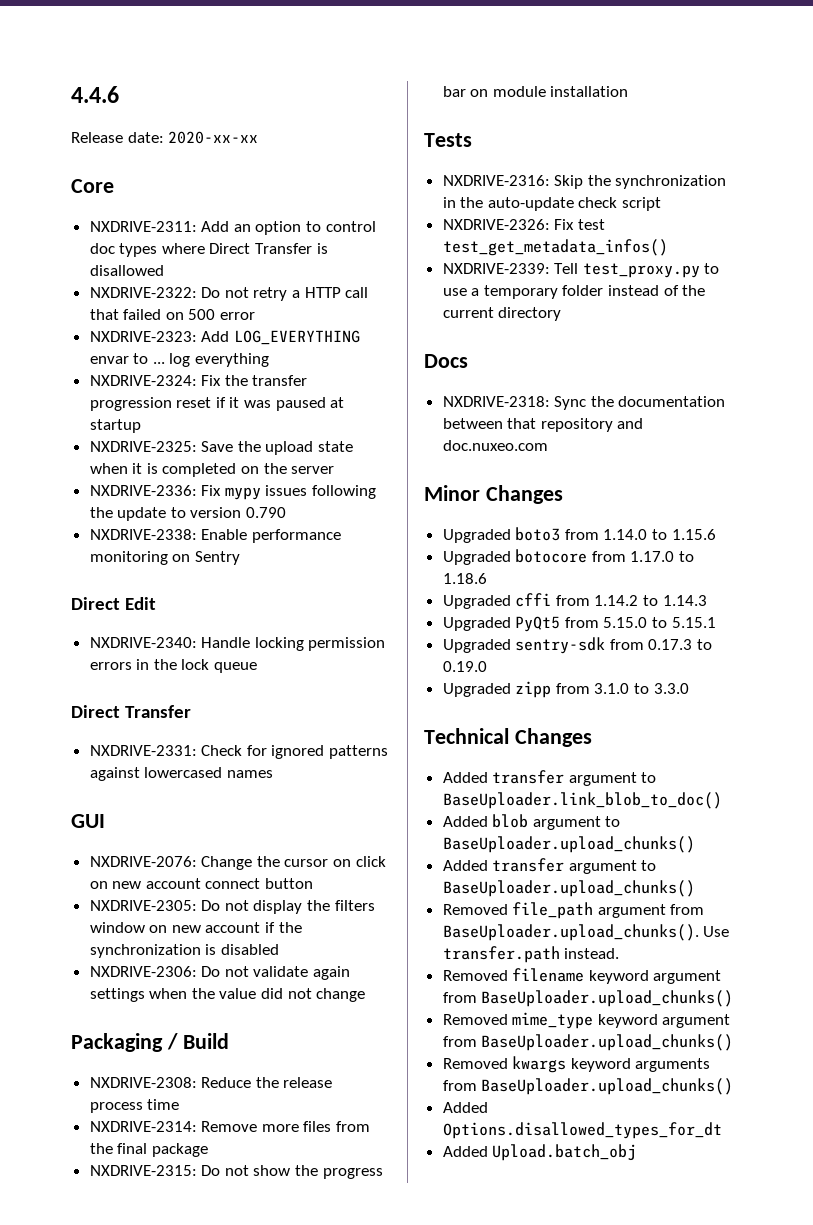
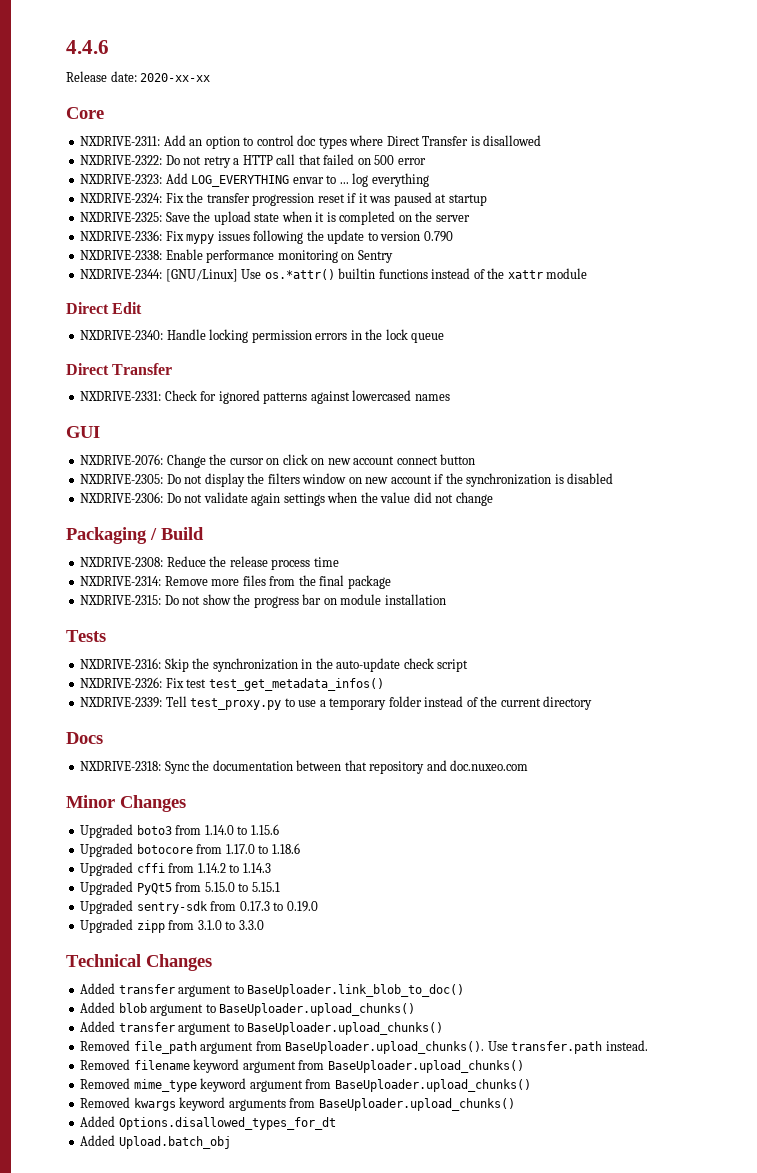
+ NXDRIVE-2344: [GNU/Linux] Use os.*attr() builtin functions instead of the xattr module

